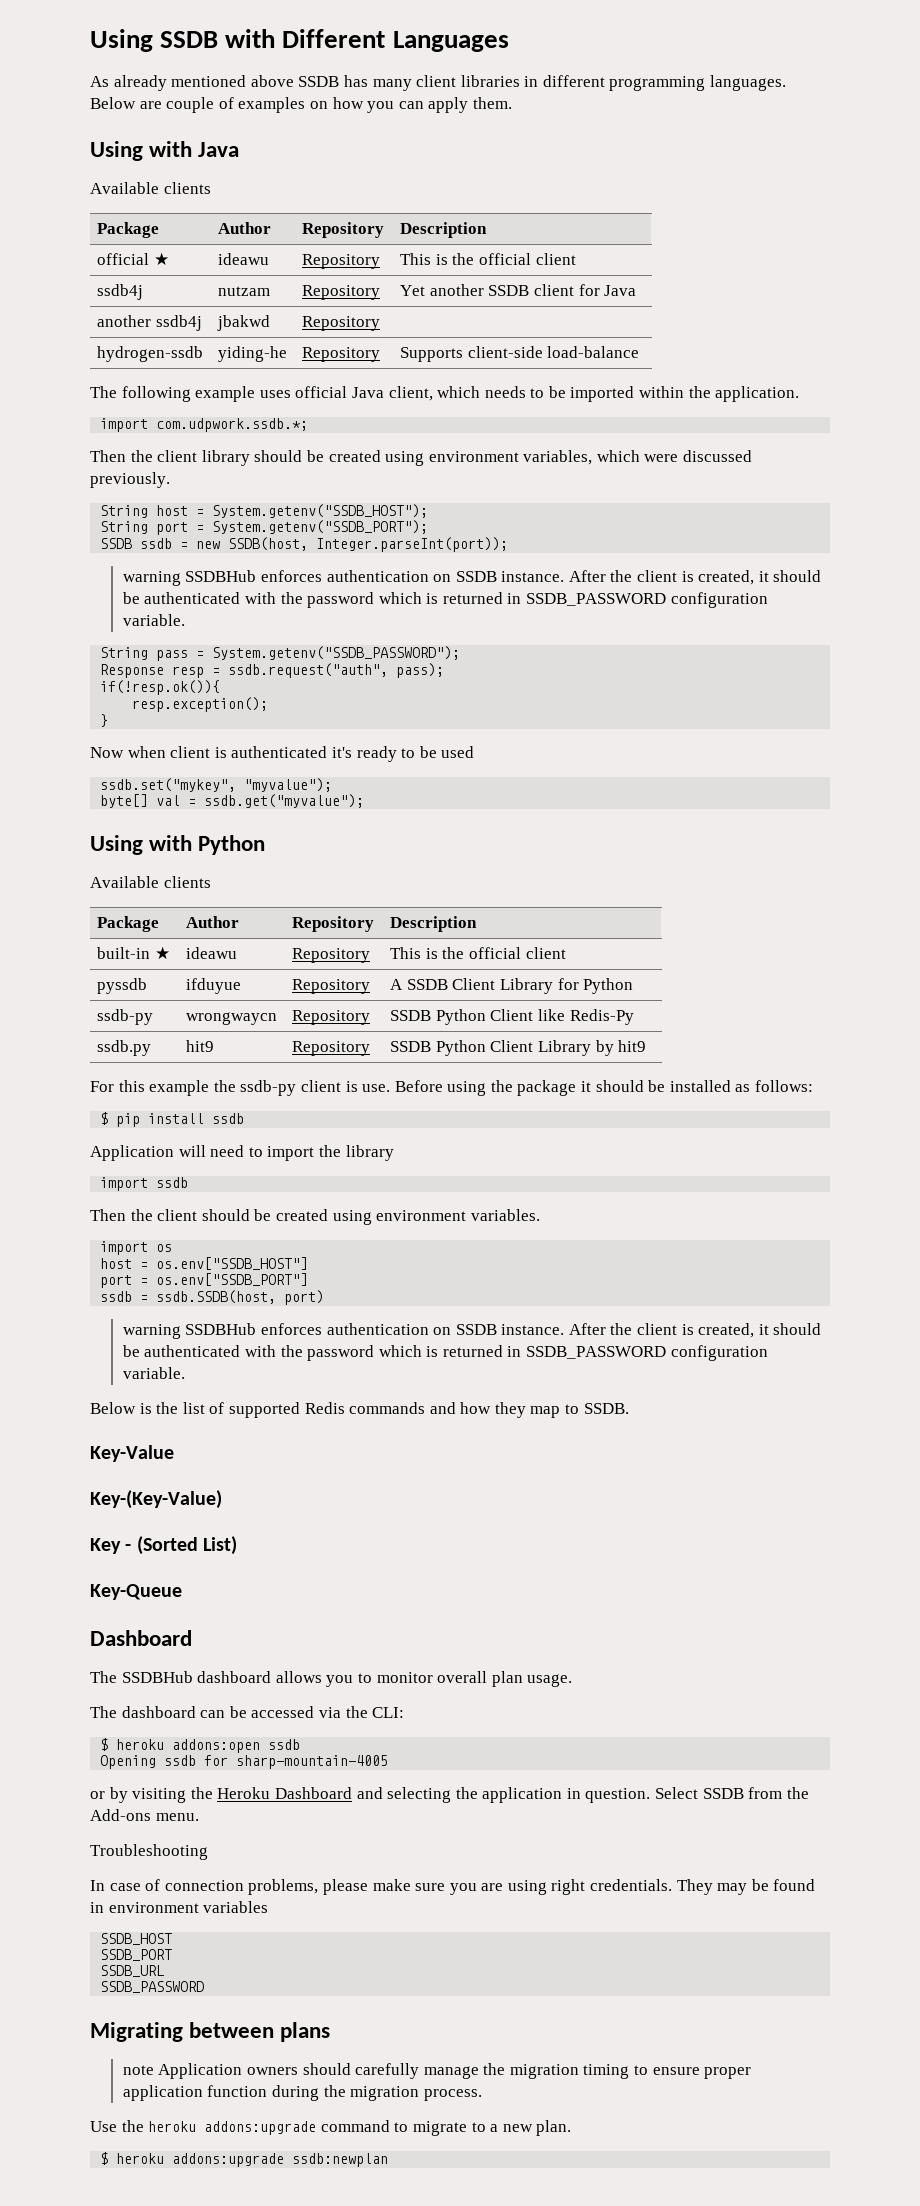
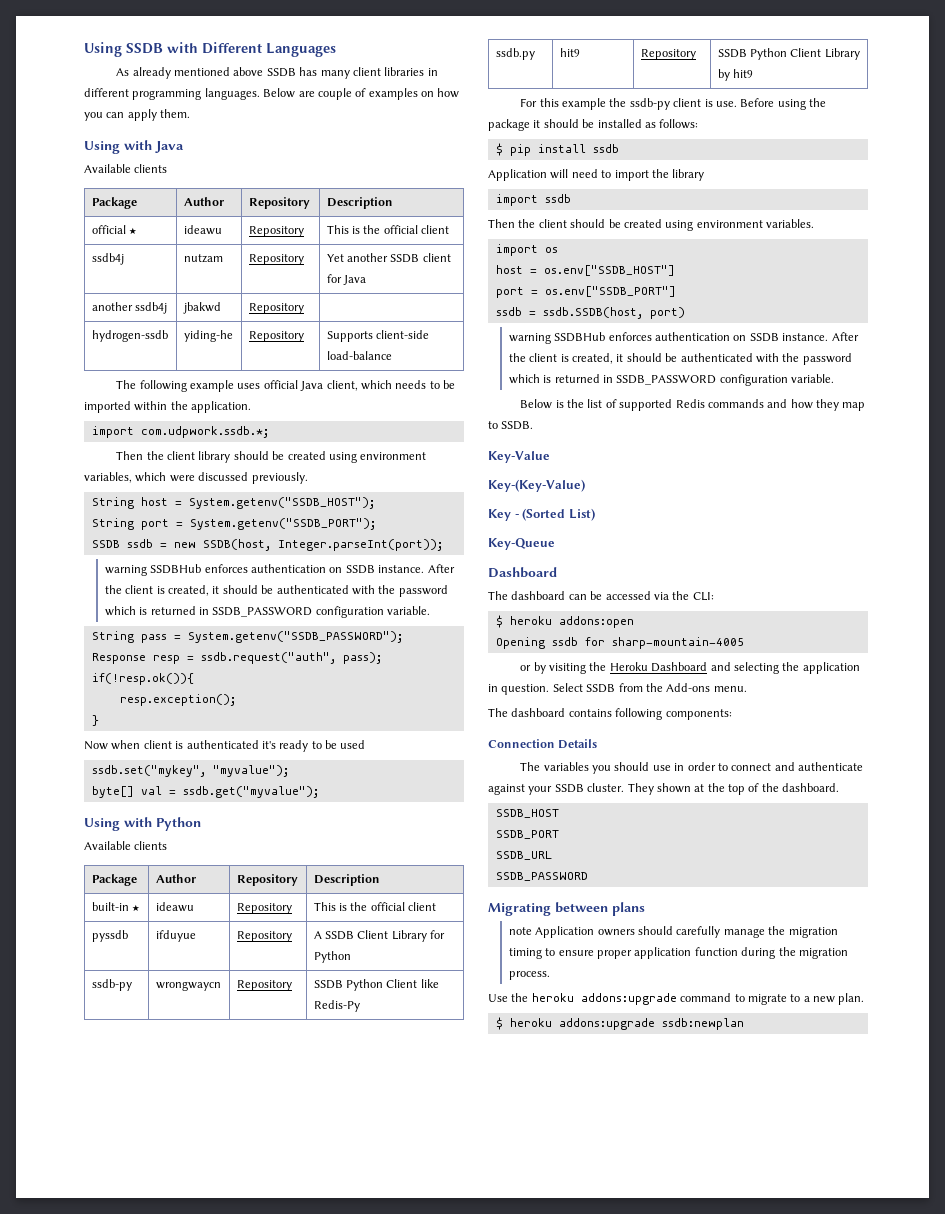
- The SSDBHub dashboard allows you to monitor overall plan usage.
- $ heroku addons:open ssdb
+ $ heroku addons:open
- Troubleshooting
- In case of connection problems, please make sure you are using right credentials. They may be found in environment variables
+ The dashboard contains following components:
+ Connection Details
+ The variables you should use in order to connect and authenticate against your SSDB cluster. They shown at the top of the dashboard.

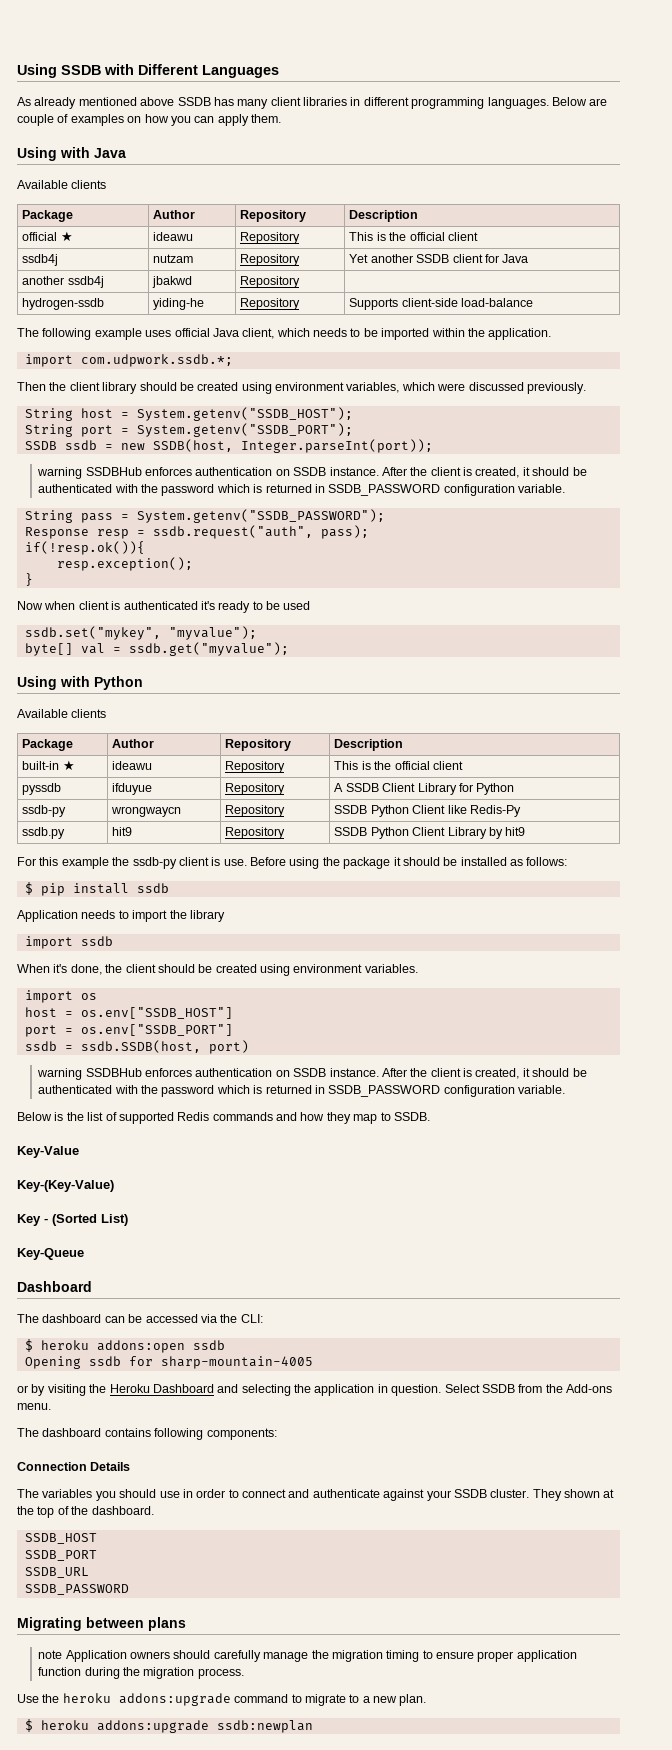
- Application will need to import the library
+ Application needs to import the library
- Then the client should be created using environment variables.
+ When it's done, the client should be created using environment variables.
- $ heroku addons:open
+ $ heroku addons:open ssdb

